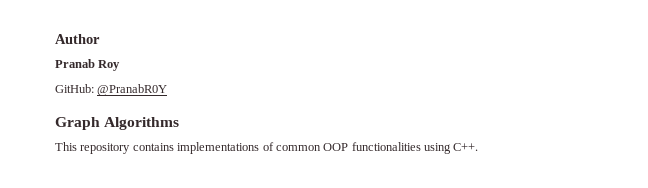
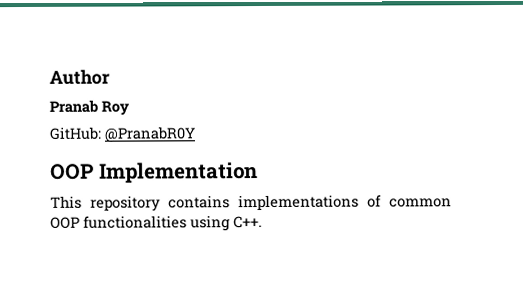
- Graph Algorithms
+ OOP Implementation

